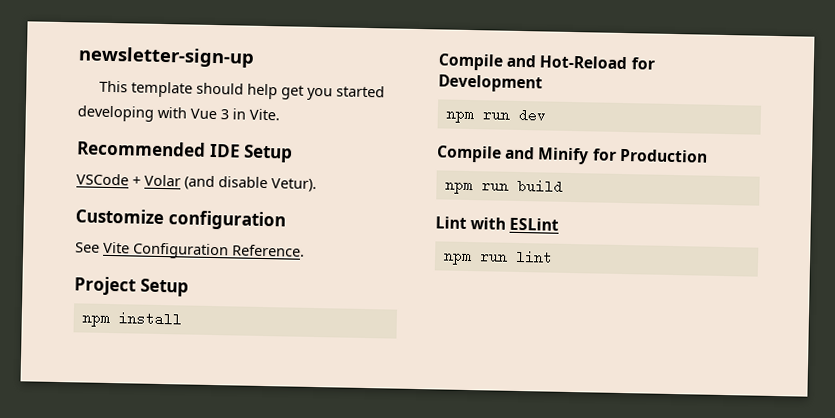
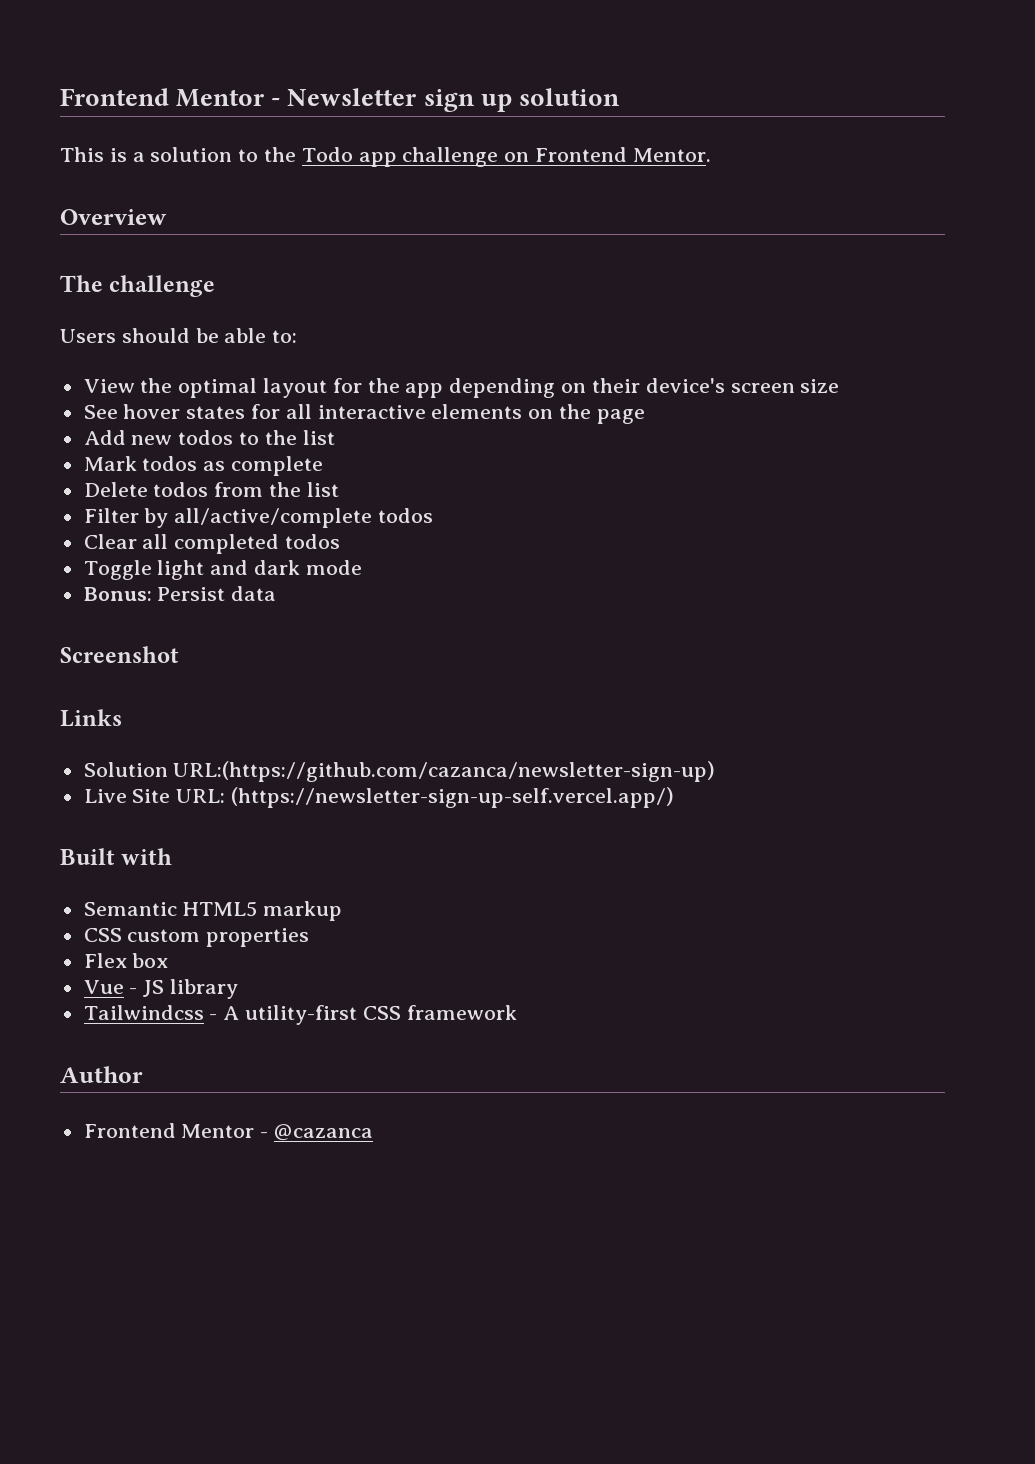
- newsletter-sign-up
- This template should help get you started developing with Vue 3 in Vite.
- Recommended IDE Setup
- VSCode + Volar (and disable Vetur).
- Customize configuration
- See Vite Configuration Reference.
- Project Setup
- npm install
- Compile and Hot-Reload for Development
- npm run dev
- Compile and Minify for Production
- npm run build
- Lint with ESLint
- npm run lint
+ Frontend Mentor - Newsletter sign up solution
+ This is a solution to the Todo app challenge on Frontend Mentor.
+ Overview
+ The challenge
+ Users should be able to:
+ View the optimal layout for the app depending on their device's screen size
+ See hover states for all interactive elements on the page
+ Add new todos to the list
+ Mark todos as complete
+ Delete todos from the list
+ Filter by all/active/complete todos
+ Clear all completed todos
+ Toggle light and dark mode
+ Bonus: Persist data
+ Screenshot
+ Links
+ Solution URL:(https://github.com/cazanca/newsletter-sign-up)
+ Live Site URL: (https://newsletter-sign-up-self.vercel.app/)
+ Built with
+ Semantic HTML5 markup
+ CSS custom properties
+ Flex box
+ Vue - JS library
+ Tailwindcss - A utility-first CSS framework
+ Author
+ Frontend Mentor - @cazanca

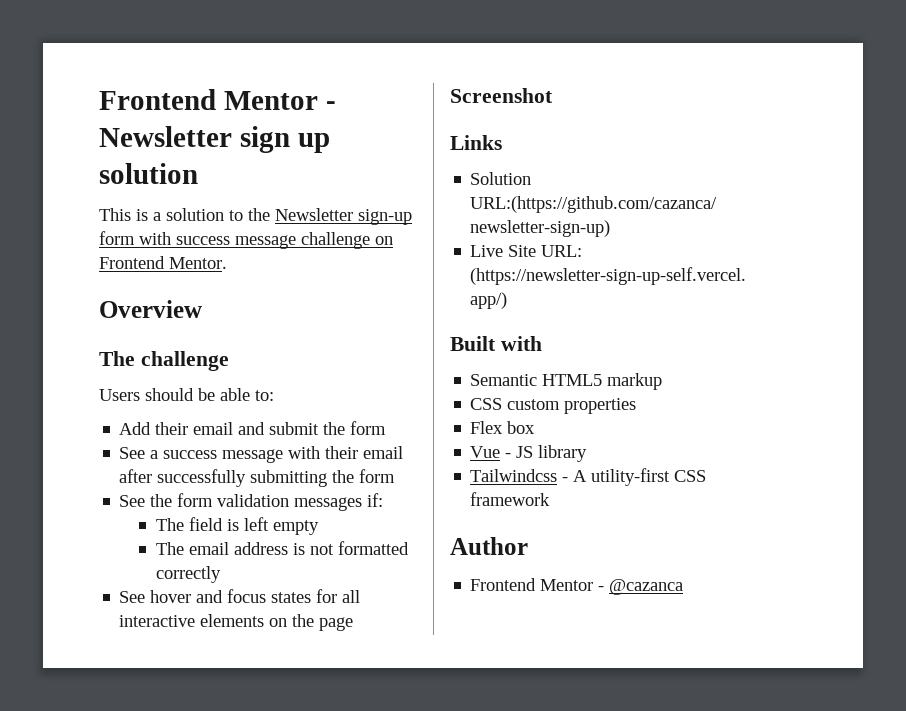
- This is a solution to the Todo app challenge on Frontend Mentor.
+ This is a solution to the Newsletter sign-up form with success message challenge on Frontend Mentor.
- View the optimal layout for the app depending on their device's screen size
+ Add their email and submit the form
+ See a success message with their email after successfully submitting the form
+ See the form validation messages if:
+ The field is left empty
+ The email address is not formatted correctly
- See hover states for all interactive elements on the page
+ See hover and focus states for all interactive elements on the page
- Add new todos to the list
- Mark todos as complete
- Delete todos from the list
- Filter by all/active/complete todos
- Clear all completed todos
- Toggle light and dark mode
- Bonus: Persist data

